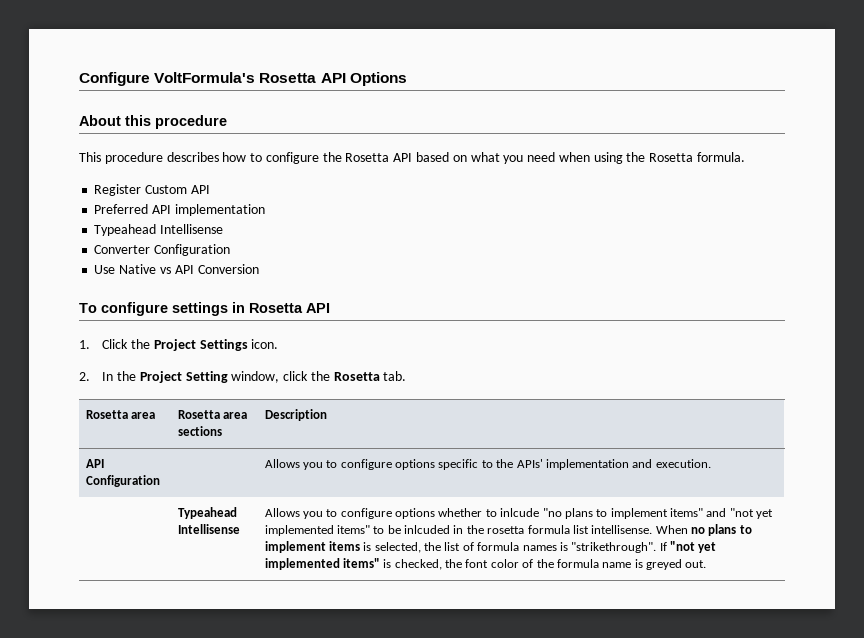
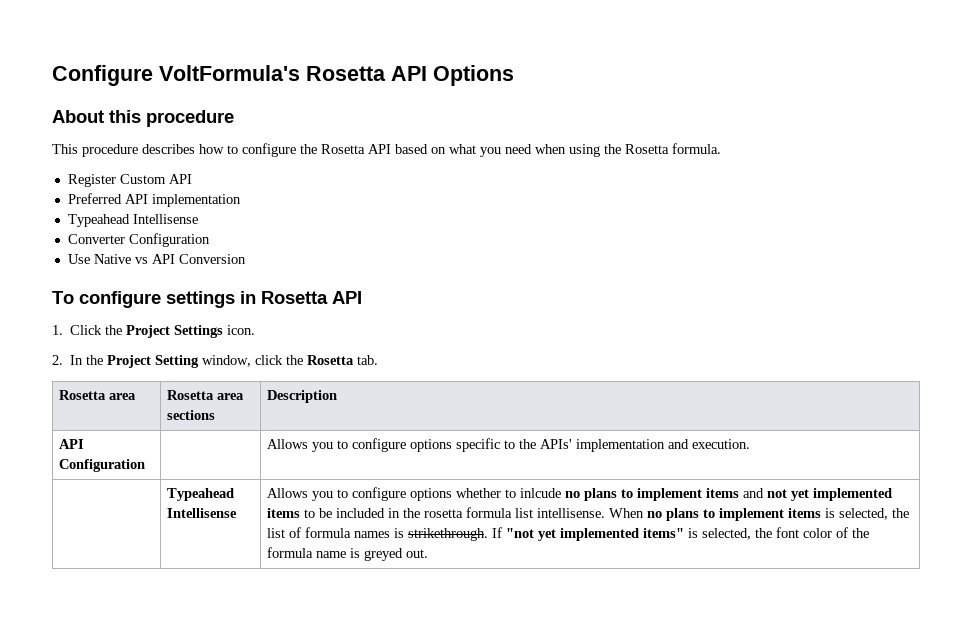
- Allows you to configure options whether to inlcude "no plans to implement items" and "not yet implemented items" to be inlcuded in the rosetta formula list intellisense.
+ Allows you to configure options whether to inlcude no plans to implement items and not yet implemented items to be included in the rosetta formula list intellisense.
- When no plans to implement items is selected, the list of formula names is "strikethrough".
+ When no plans to implement items is selected, the list of formula names is strikethrough.
- If "not yet implemented items" is checked, the font color of the formula name is greyed out.
+ If "not yet implemented items" is selected, the font color of the formula name is greyed out.

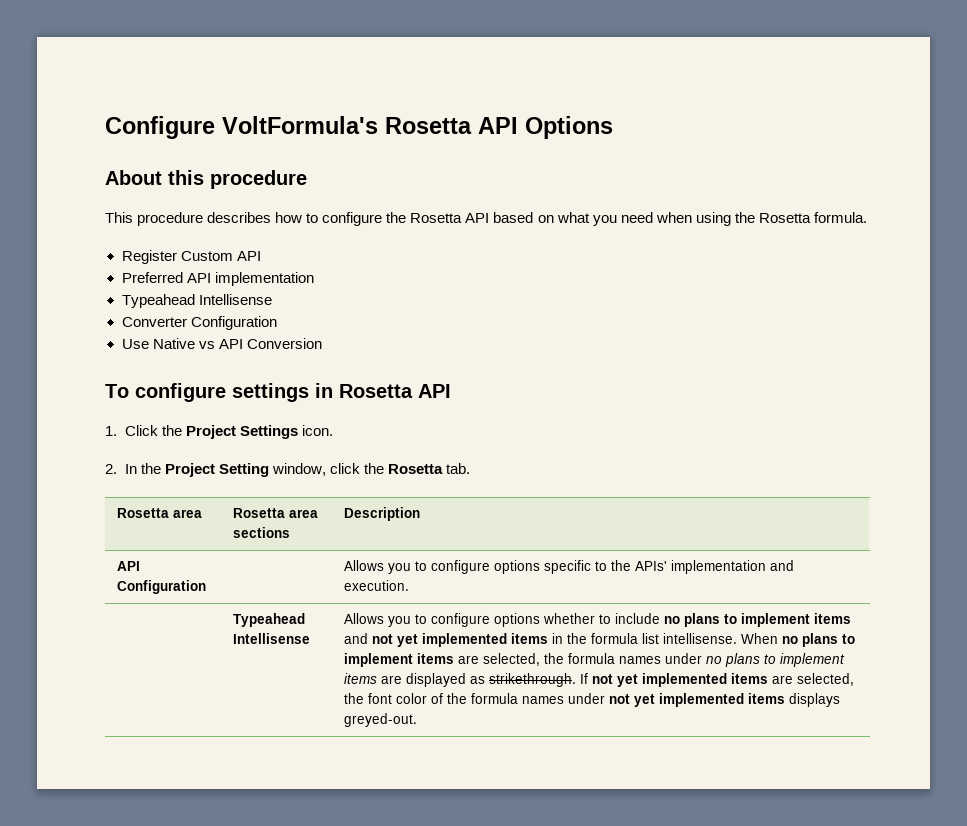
- Allows you to configure options whether to inlcude no plans to implement items and not yet implemented items to be included in the rosetta formula list intellisense.
+ Allows you to configure options whether to include no plans to implement items and not yet implemented items in the formula list intellisense.
- When no plans to implement items is selected, the list of formula names is strikethrough.
+ When no plans to implement items are selected, the formula names under no plans to implement items are displayed as strikethrough.
- If "not yet implemented items" is selected, the font color of the formula name is greyed out.
+ If not yet implemented items are selected, the font color of the formula names under not yet implemented items displays greyed-out.

